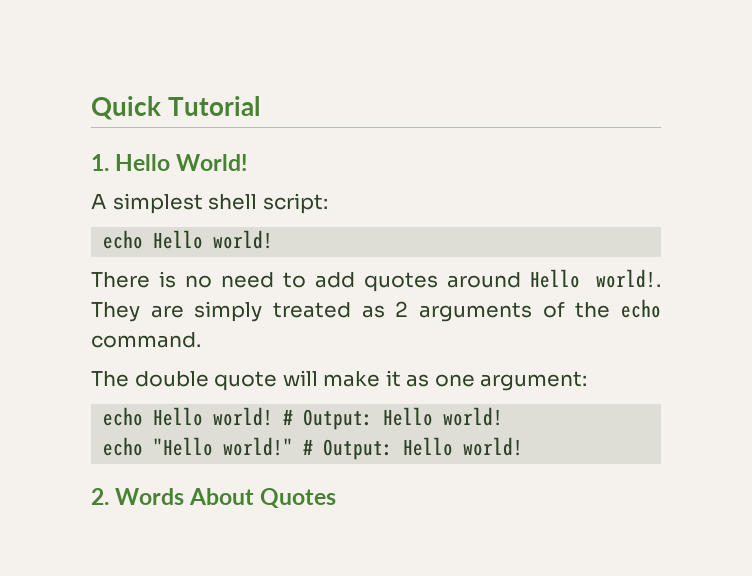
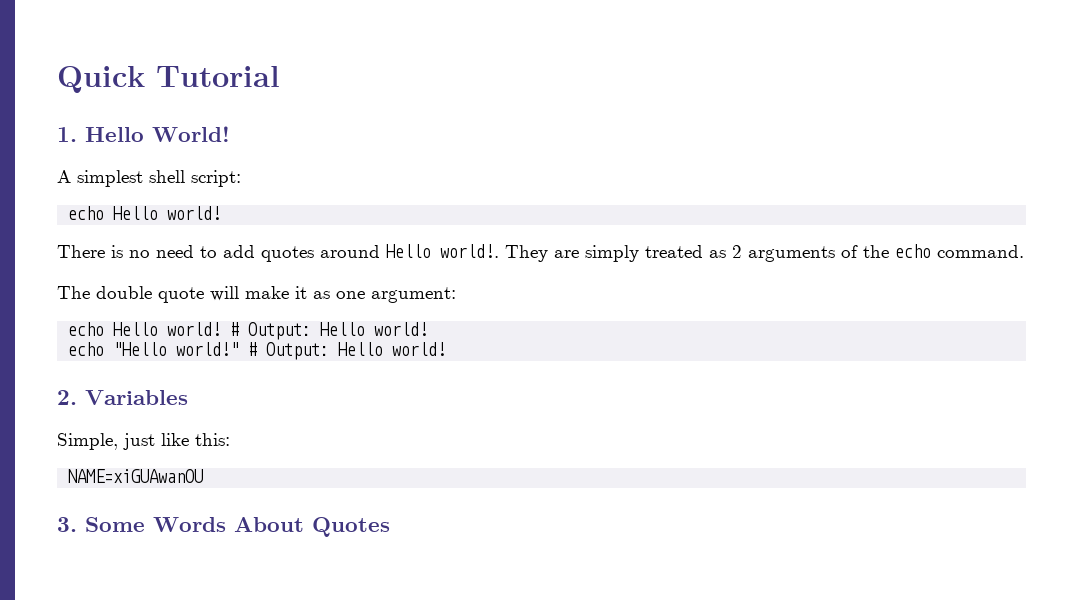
- 2. Words About Quotes
+ 2. Variables
+ Simple, just like this:
+ NAME=xiGUAwanOU
+ 3. Some Words About Quotes

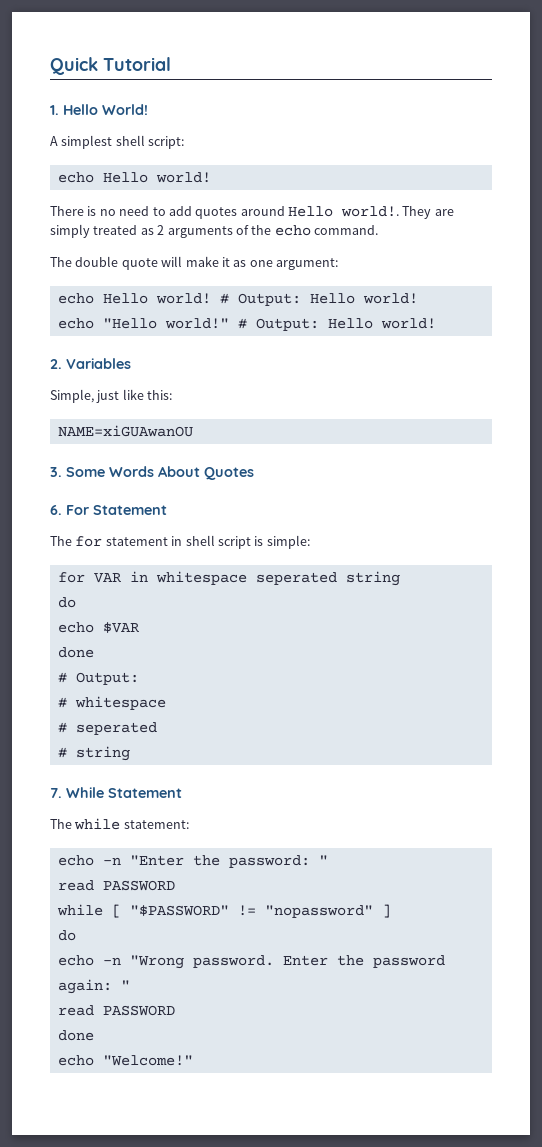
+ 6. For Statement
+ The for statement in shell script is simple:
+ for VAR in whitespace seperated string
+ do
+ echo $VAR
+ done
+ # Output:
+ # whitespace
+ # seperated
+ # string
+ 7. While Statement
+ The while statement:
+ echo -n "Enter the password: "
+ read PASSWORD
+ while [ "$PASSWORD" != "nopassword" ]
+ do
+ echo -n "Wrong password. Enter the password again: "
+ read PASSWORD
+ done
+ echo "Welcome!"

